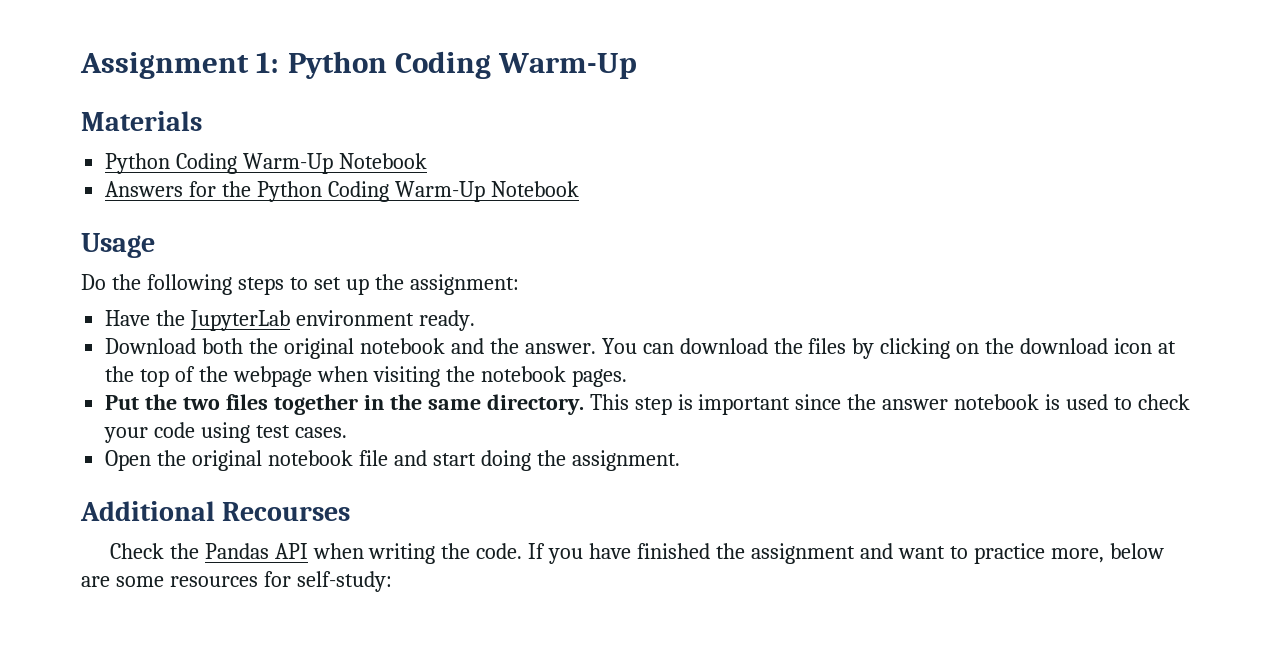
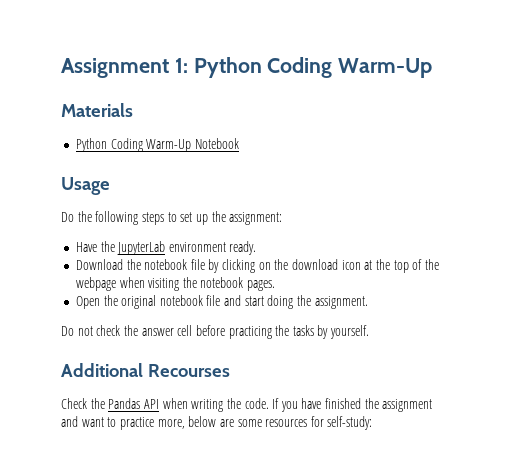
- Answers for the Python Coding Warm-Up Notebook
- Download both the original notebook and the answer. You can download the files by clicking on the download icon at the top of the webpage when visiting the notebook pages.
+ Download the notebook file by clicking on the download icon at the top of the webpage when visiting the notebook pages.
- Put the two files together in the same directory. This step is important since the answer notebook is used to check your code using test cases.
+ Do not check the answer cell before practicing the tasks by yourself.

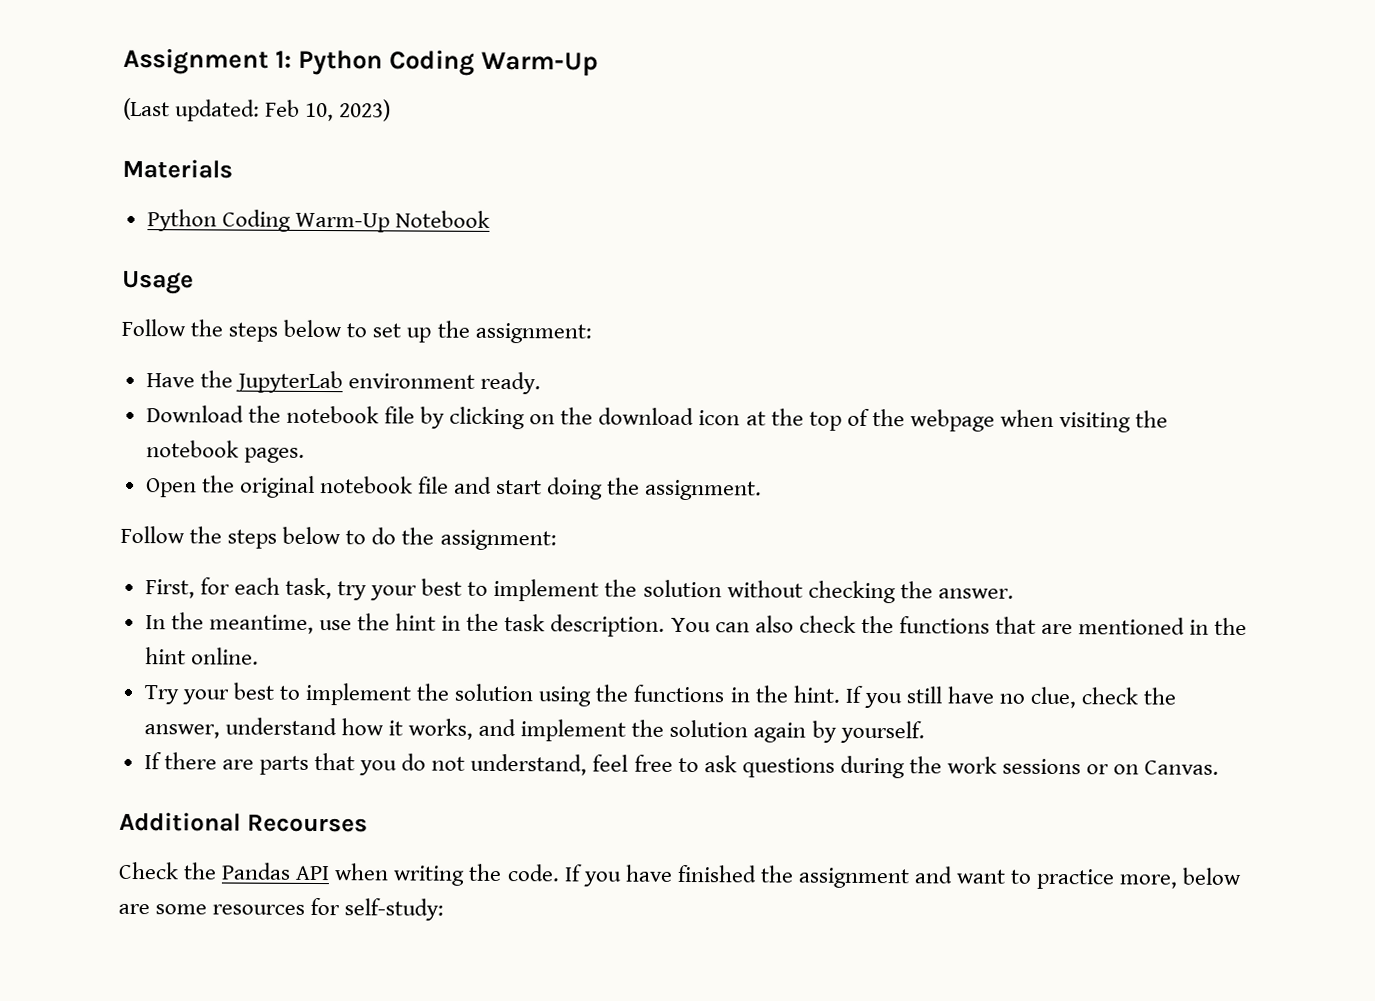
+ (Last updated: Feb 10, 2023)
- Do the following steps to set up the assignment:
+ Follow the steps below to set up the assignment:
- Do not check the answer cell before practicing the tasks by yourself.
+ Follow the steps below to do the assignment:
+ First, for each task, try your best to implement the solution without checking the answer.
+ In the meantime, use the hint in the task description. You can also check the functions that are mentioned in the hint online.
+ Try your best to implement the solution using the functions in the hint. If you still have no clue, check the answer, understand how it works, and implement the solution again by yourself.
+ If there are parts that you do not understand, feel free to ask questions during the work sessions or on Canvas.

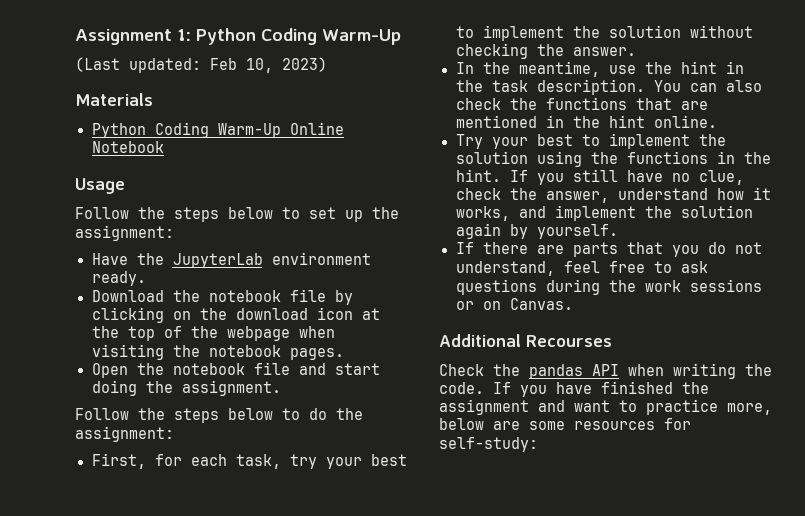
- Python Coding Warm-Up Notebook
+ Python Coding Warm-Up Online Notebook
- Open the original notebook file and start doing the assignment.
+ Open the notebook file and start doing the assignment.
- Check the Pandas API when writing the code.
+ Check the pandas API when writing the code.

